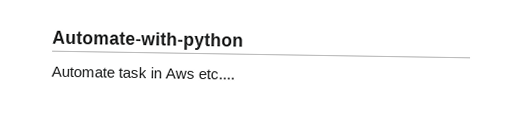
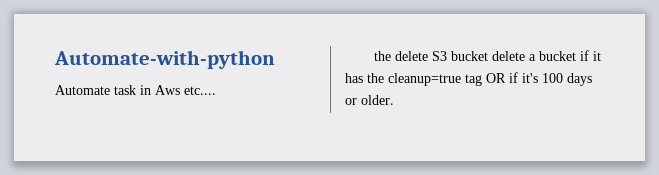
+ the delete S3 bucket delete a bucket if it has the cleanup=true tag OR if it's 100 days or older.

